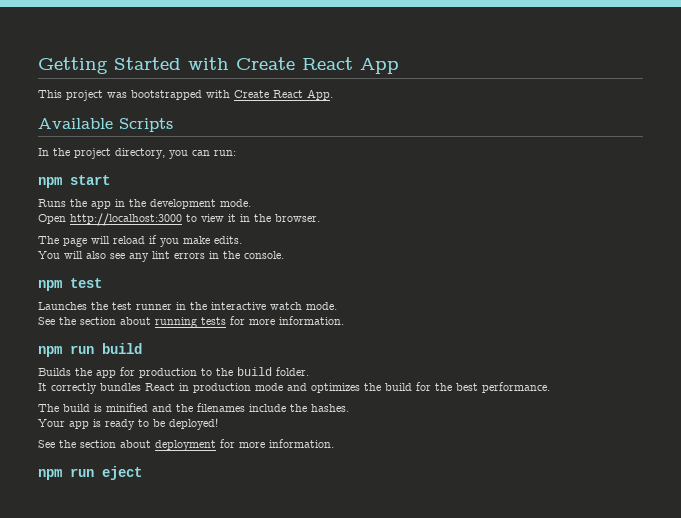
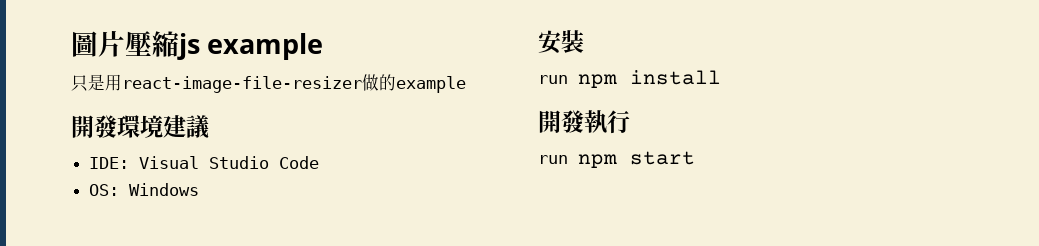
- Getting Started with Create React App
- This project was bootstrapped with Create React App.
- Available Scripts
- In the project directory, you can run:
- npm start
- Runs the app in the development mode.
- Open http://localhost:3000 to view it in the browser.
- The page will reload if you make edits.
- You will also see any lint errors in the console.
- npm test
- Launches the test runner in the interactive watch mode.
- See the section about running tests for more information.
- npm run build
- Builds the app for production to the build folder.
- It correctly bundles React in production mode and optimizes the build for the best performance.
- The build is minified and the filenames include the hashes.
- Your app is ready to be deployed!
- See the section about deployment for more information.
- npm run eject
+ 圖片壓縮js example
+ 只是用react-image-file-resizer做的example
+ 開發環境建議
+ IDE: Visual Studio Code
+ OS: Windows
+ 安裝
+ run npm install
+ 開發執行
+ run npm start

